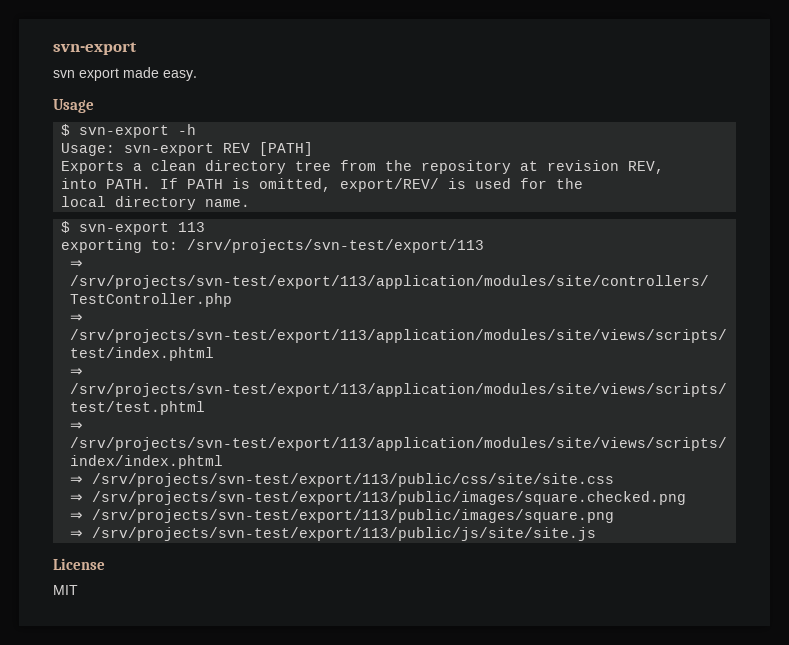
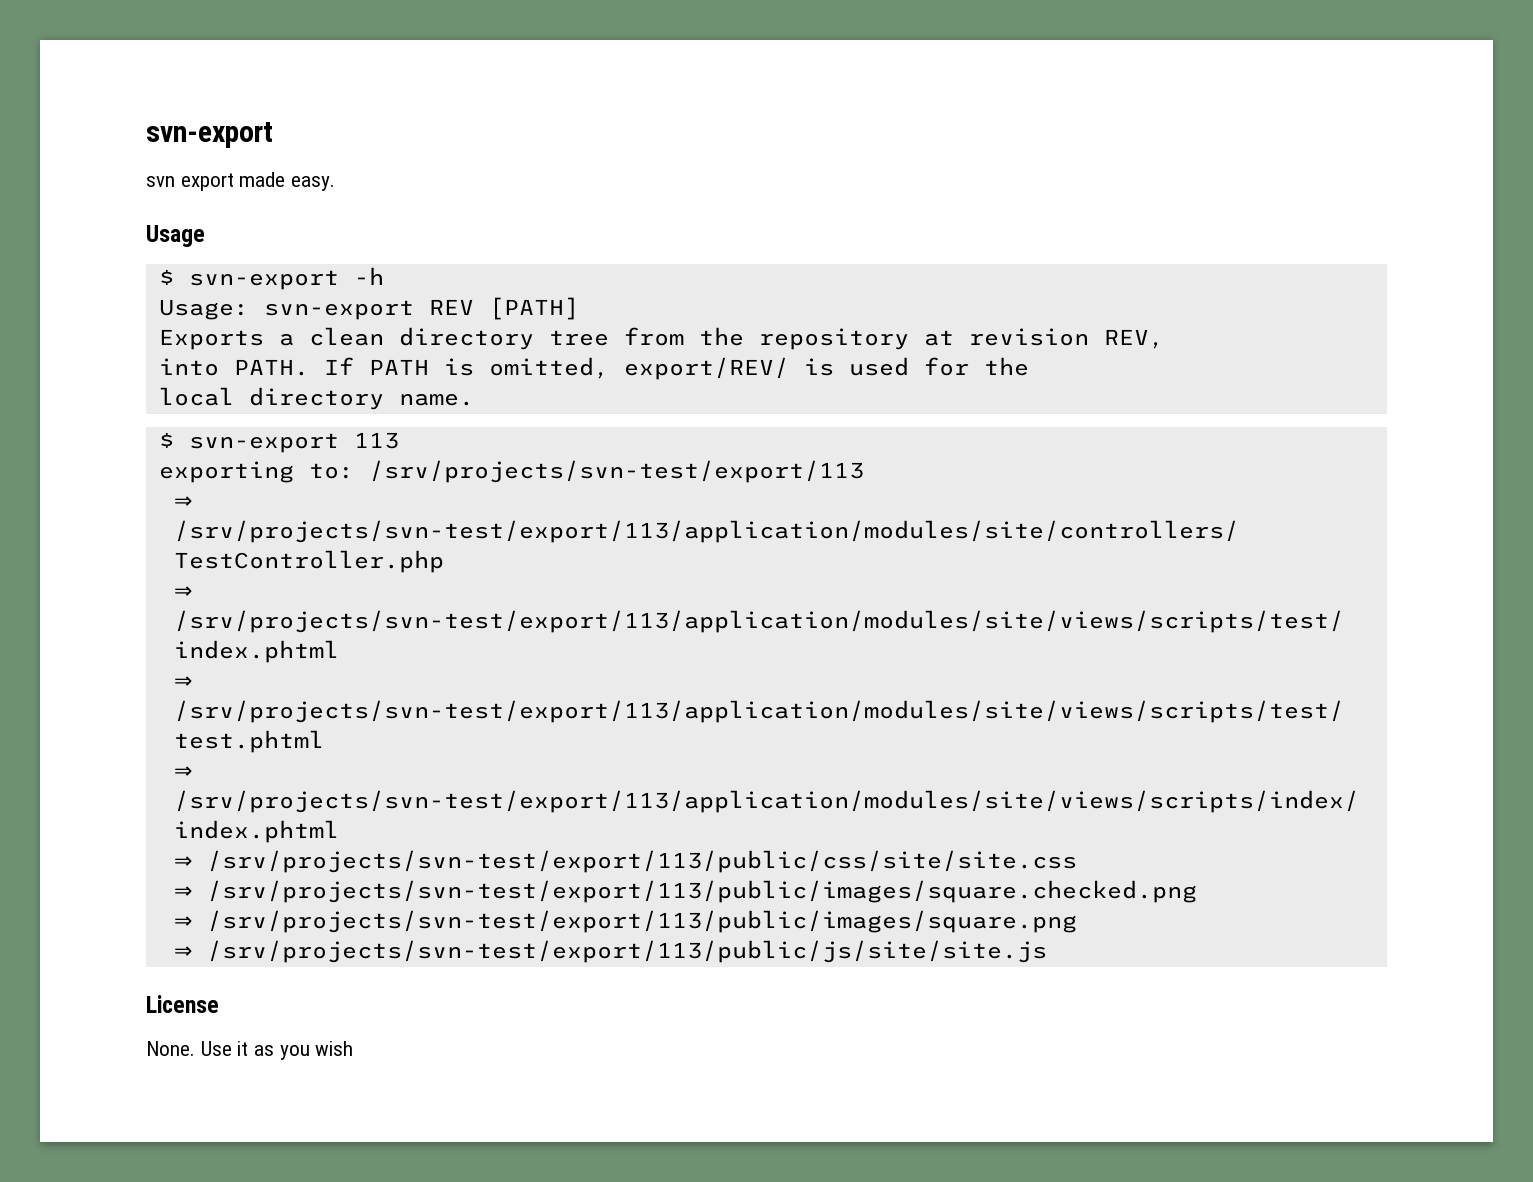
- MIT
+ None. Use it as you wish

